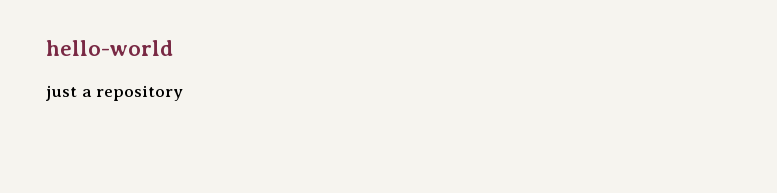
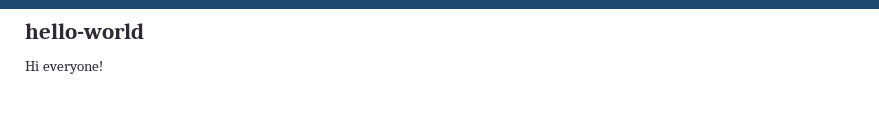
- just a repository
+ Hi everyone!

